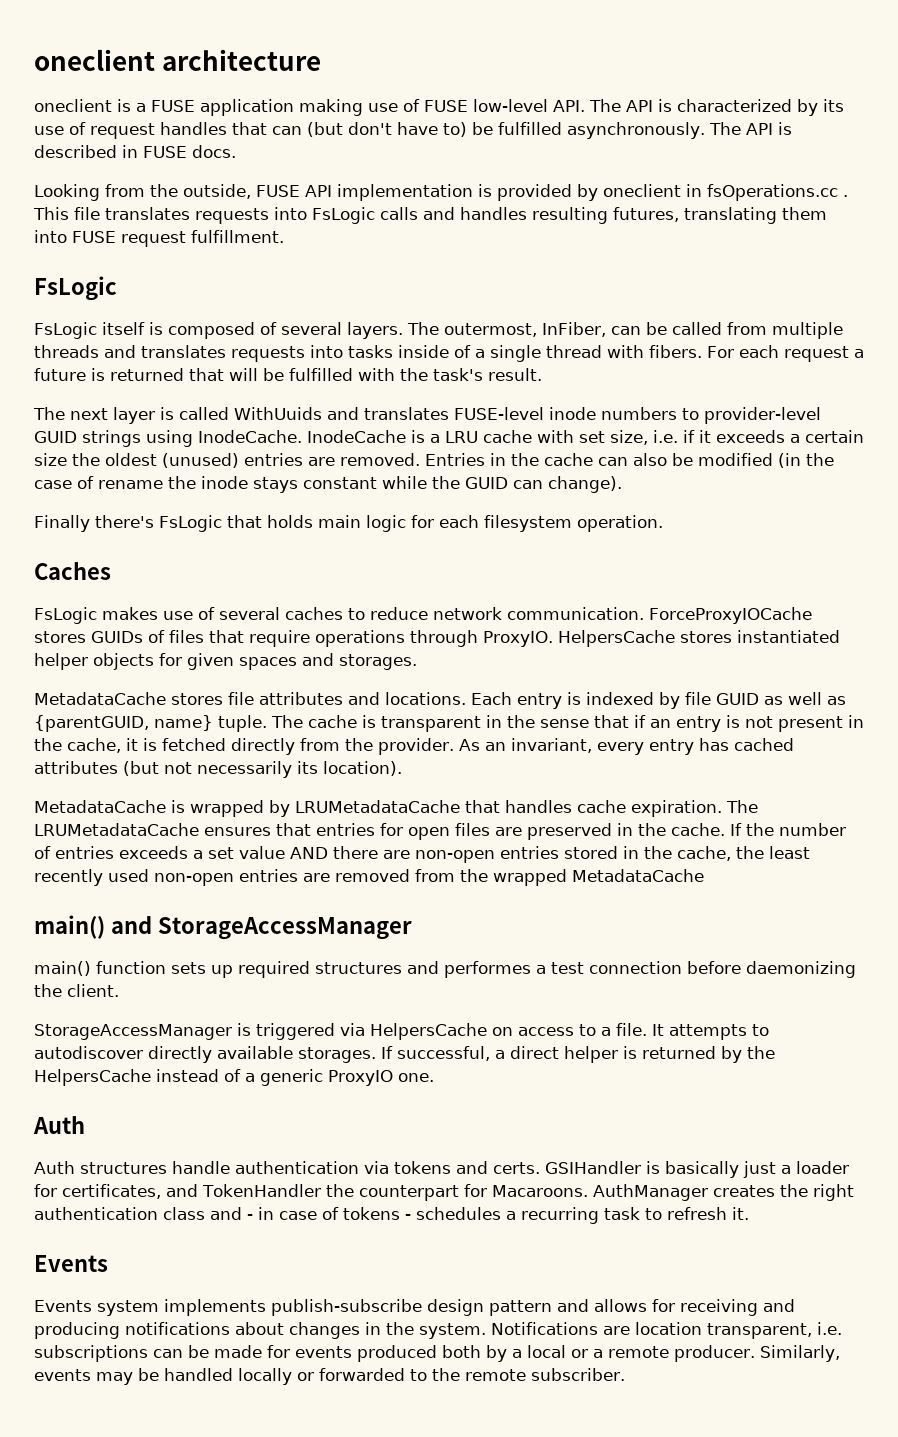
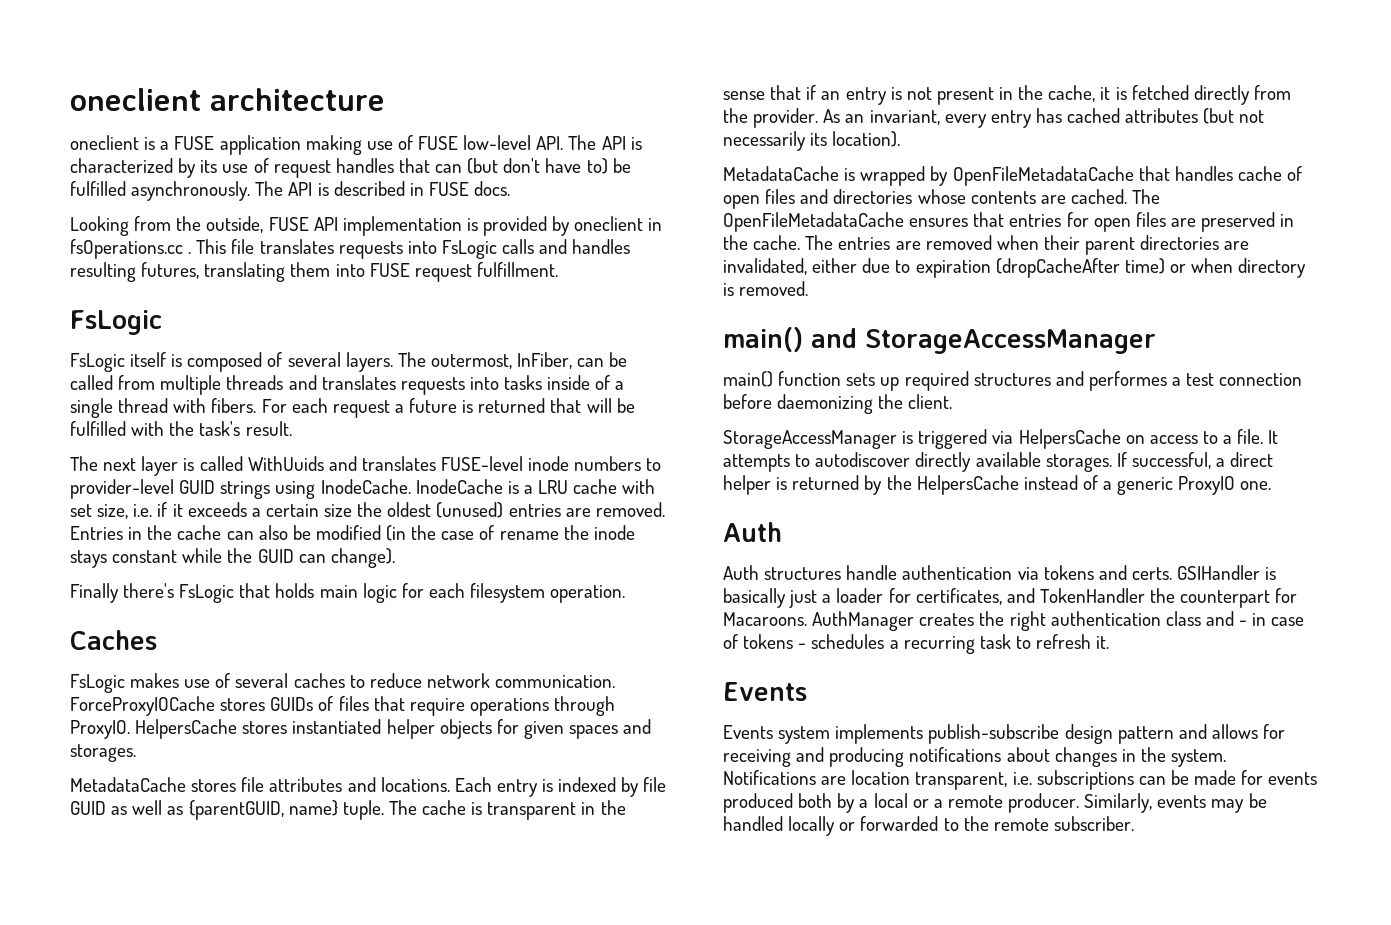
- MetadataCache is wrapped by LRUMetadataCache that handles cache expiration. The LRUMetadataCache ensures that entries for open files are preserved in the cache.
+ MetadataCache is wrapped by OpenFileMetadataCache that handles cache of open files and directories whose contents are cached. The OpenFileMetadataCache ensures that entries for open files are preserved in the cache.
- If the number of entries exceeds a set value AND there are non-open entries stored in the cache, the least recently used non-open entries are removed from the wrapped MetadataCache
+ The entries are removed when their parent directories are invalidated, either due to expiration (dropCacheAfter time) or when directory is removed.

